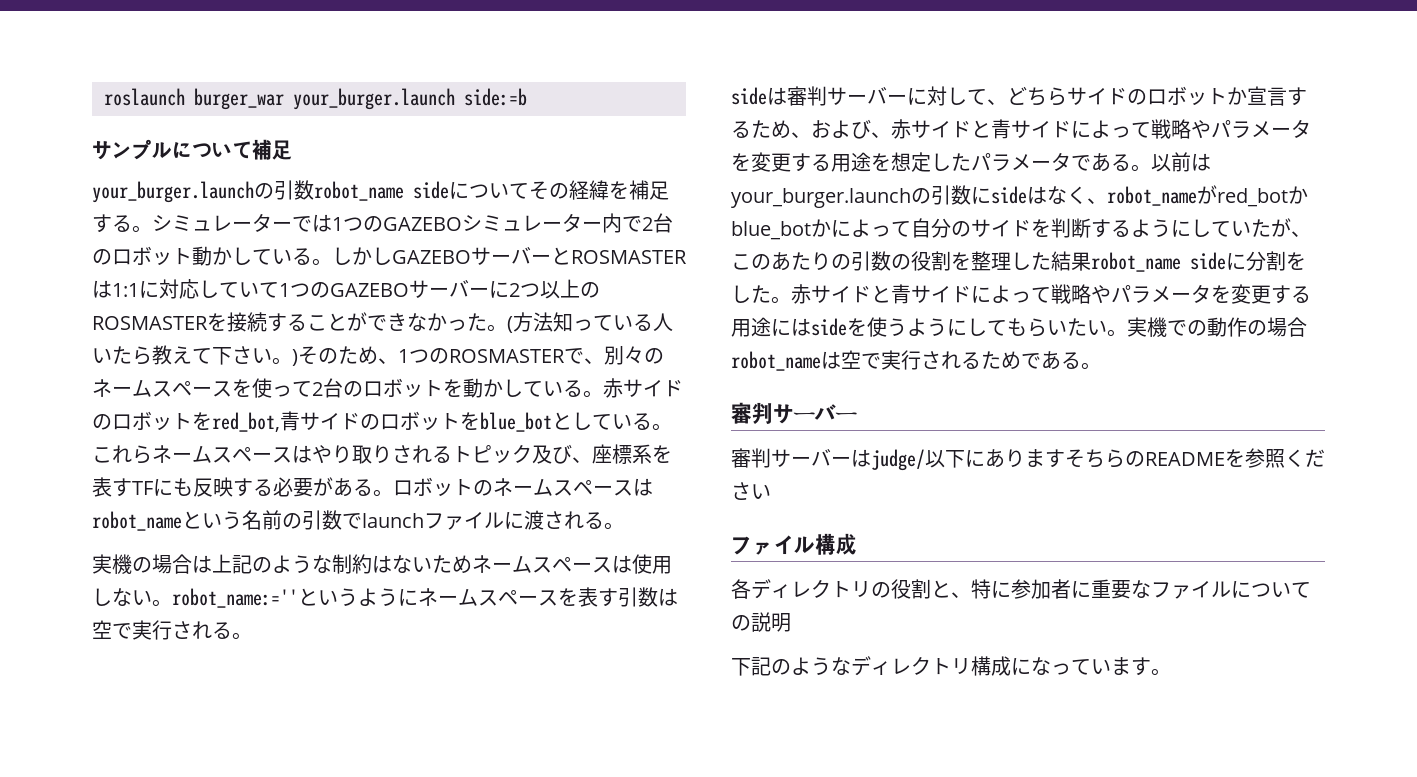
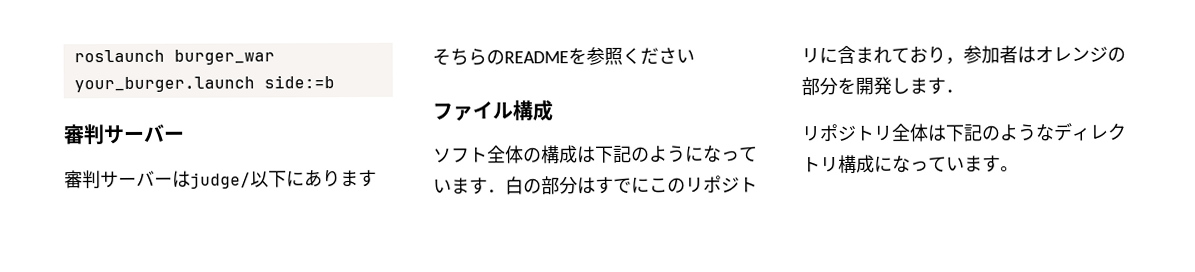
- サンプルについて補足
- your_burger.launchの引数robot_name sideについてその経緯を補足する。シミュレーターでは1つのGAZEBOシミュレーター内で2台のロボット動かしている。しかしGAZEBOサーバーとROSMASTERは1:1に対応していて1つのGAZEBOサーバーに2つ以上のROSMASTERを接続することができなかった。(方法知っている人いたら教えて下さい。)そのため、1つのROSMASTERで、別々のネームスペースを使って2台のロボットを動かしている。赤サイドのロボットをred_bot,青サイドのロボットをblue_botとしている。これらネームスペースはやり取りされるトピック及び、座標系を表すTFにも反映する必要がある。ロボットのネームスペースはrobot_nameという名前の引数でlaunchファイルに渡される。
- 実機の場合は上記のような制約はないためネームスペースは使用しない。robot_name:=''というようにネームスペースを表す引数は空で実行される。
- sideは審判サーバーに対して、どちらサイドのロボットか宣言するため、および、赤サイドと青サイドによって戦略やパラメータを変更する用途を想定したパラメータである。以前はyour_burger.launchの引数にsideはなく、robot_nameがred_botかblue_botかによって自分のサイドを判断するようにしていたが、このあたりの引数の役割を整理した結果robot_name sideに分割をした。赤サイドと青サイドによって戦略やパラメータを変更する用途にはsideを使うようにしてもらいたい。実機での動作の場合robot_nameは空で実行されるためである。
- 各ディレクトリの役割と、特に参加者に重要なファイルについての説明
- 下記のようなディレクトリ構成になっています。
+ ソフト全体の構成は下記のようになっています．白の部分はすでにこのリポジトリに含まれており，参加者はオレンジの部分を開発します．
+ リポジトリ全体は下記のようなディレクトリ構成になっています。

